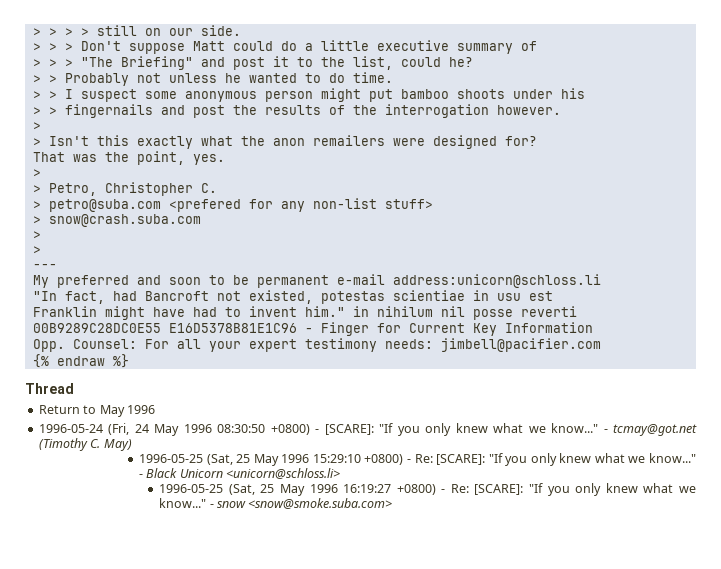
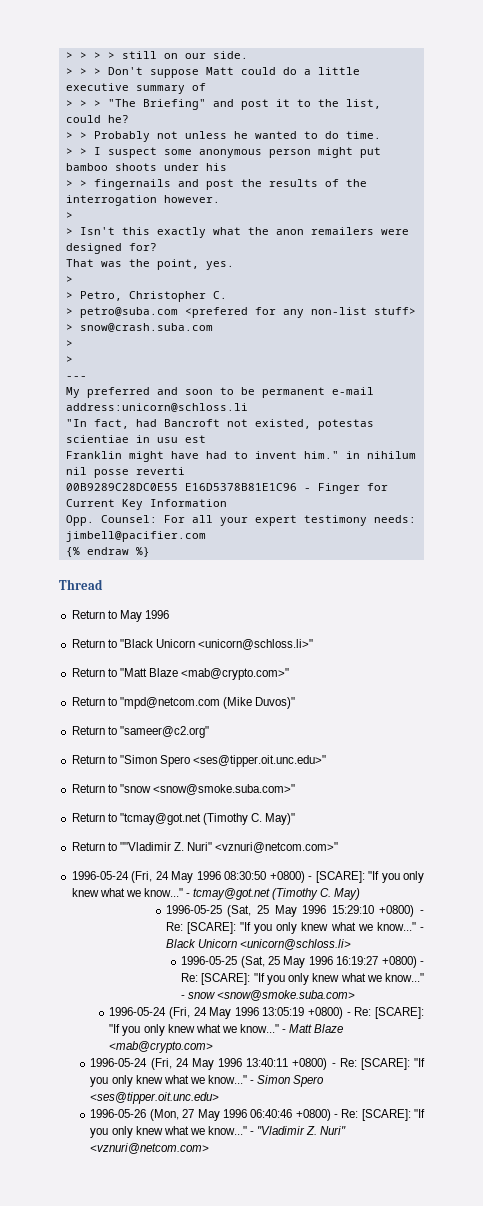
+ Return to "Black Unicorn <unicorn@schloss.li>"
+ Return to "Matt Blaze <mab@crypto.com>"
+ Return to "mpd@netcom.com (Mike Duvos)"
+ Return to "sameer@c2.org"
+ Return to "Simon Spero <ses@tipper.oit.unc.edu>"
+ Return to "snow <snow@smoke.suba.com>"
+ Return to "tcmay@got.net (Timothy C. May)"
+ Return to ""Vladimir Z. Nuri" <vznuri@netcom.com>"
+ 1996-05-24 (Fri, 24 May 1996 13:05:19 +0800) - Re: [SCARE]: "If you only knew what we know..." - Matt Blaze <mab@crypto.com>
+ 1996-05-24 (Fri, 24 May 1996 13:40:11 +0800) - Re: [SCARE]: "If you only knew what we know..." - Simon Spero <ses@tipper.oit.unc.edu>
+ 1996-05-26 (Mon, 27 May 1996 06:40:46 +0800) - Re: [SCARE]: "If you only knew what we know..." - "Vladimir Z. Nuri" <vznuri@netcom.com>

